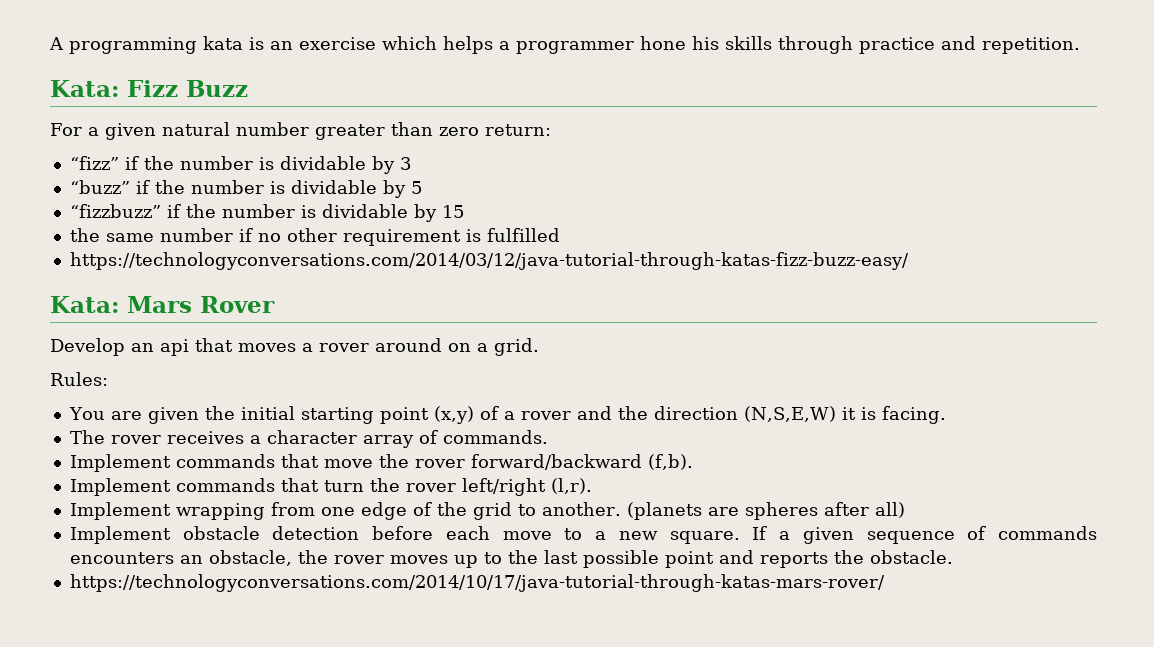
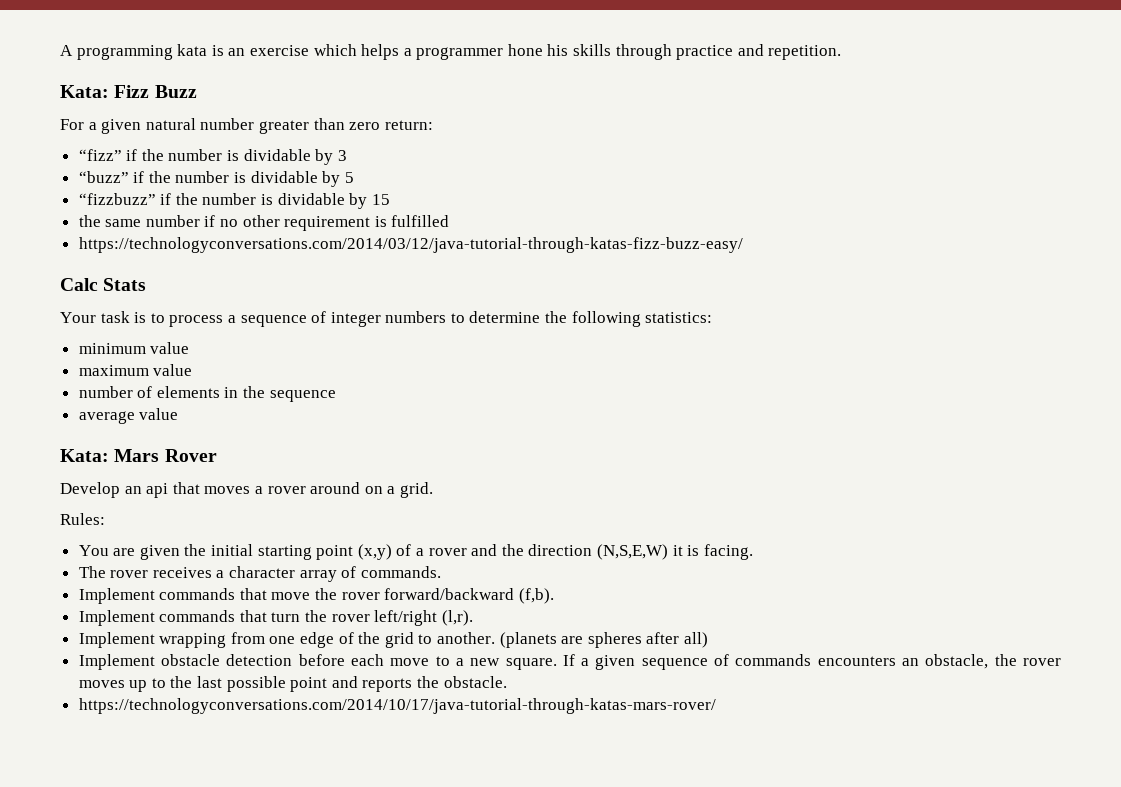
+ Calc Stats
+ Your task is to process a sequence of integer numbers to determine the following statistics:
+ minimum value
+ maximum value
+ number of elements in the sequence
+ average value

